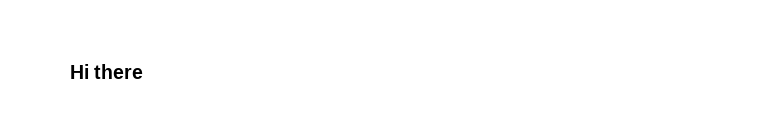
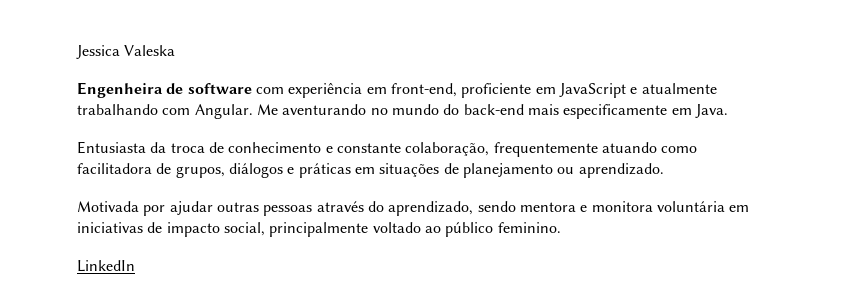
- Hi there
+ Jessica Valeska
+ Engenheira de software com experiência em front-end, proficiente em JavaScript e atualmente trabalhando com Angular. Me aventurando no mundo do back-end mais especificamente em Java.
+ Entusiasta da troca de conhecimento e constante colaboração, frequentemente atuando como facilitadora de grupos, diálogos e práticas em situações de planejamento ou aprendizado.
+ Motivada por ajudar outras pessoas através do aprendizado, sendo mentora e monitora voluntária em iniciativas de impacto social, principalmente voltado ao público feminino.
+ LinkedIn

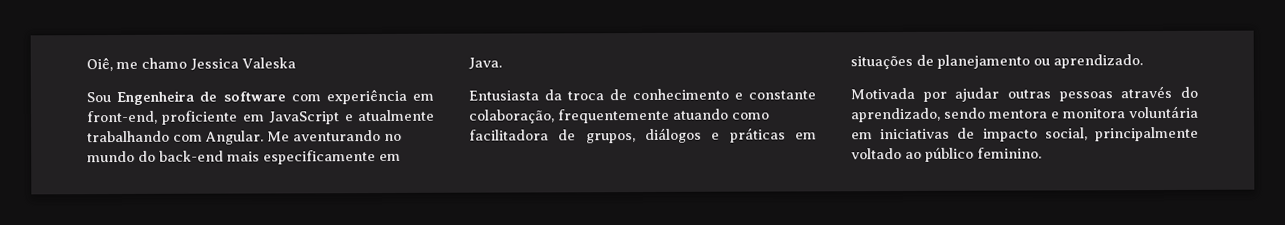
- Jessica Valeska
+ Oiê, me chamo Jessica Valeska
- Engenheira de software com experiência em front-end, proficiente em JavaScript e atualmente trabalhando com Angular.
+ Sou Engenheira de software com experiência em front-end, proficiente em JavaScript e atualmente trabalhando com Angular.
- LinkedIn

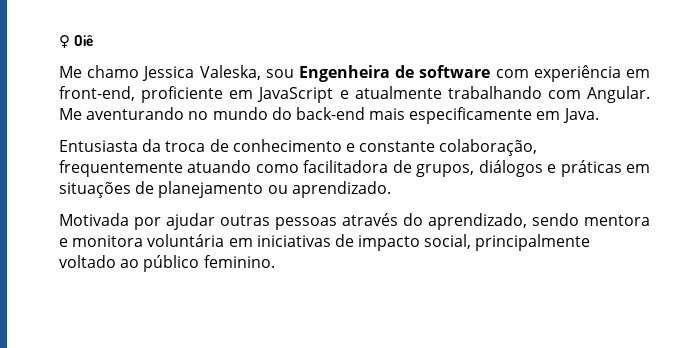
- Oiê, me chamo Jessica Valeska
- Sou Engenheira de software com experiência em front-end, proficiente em JavaScript e atualmente trabalhando com Angular.
+ ♀ Oiê
+ Me chamo Jessica Valeska, sou Engenheira de software com experiência em front-end, proficiente em JavaScript e atualmente trabalhando com Angular.

